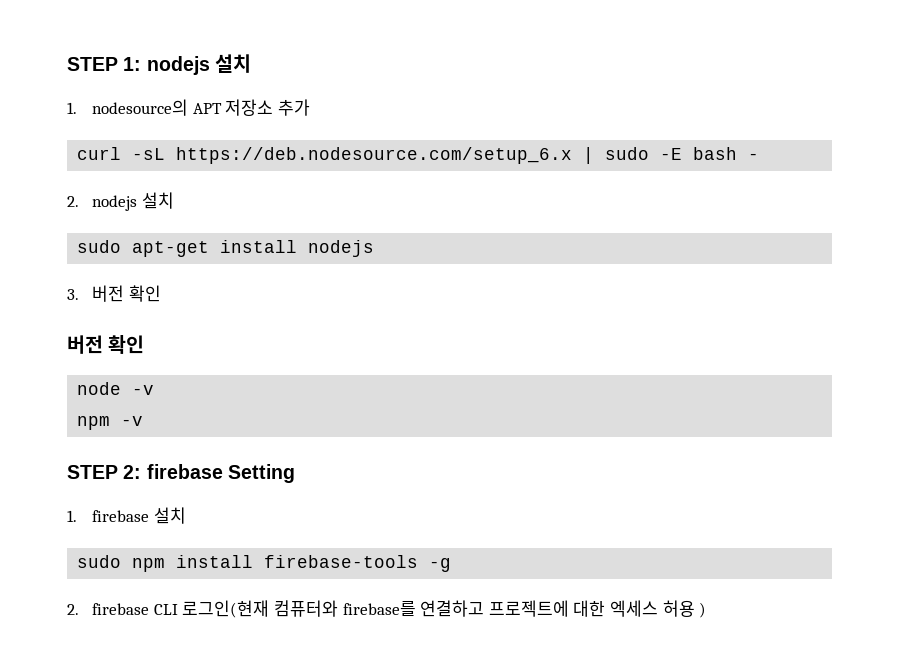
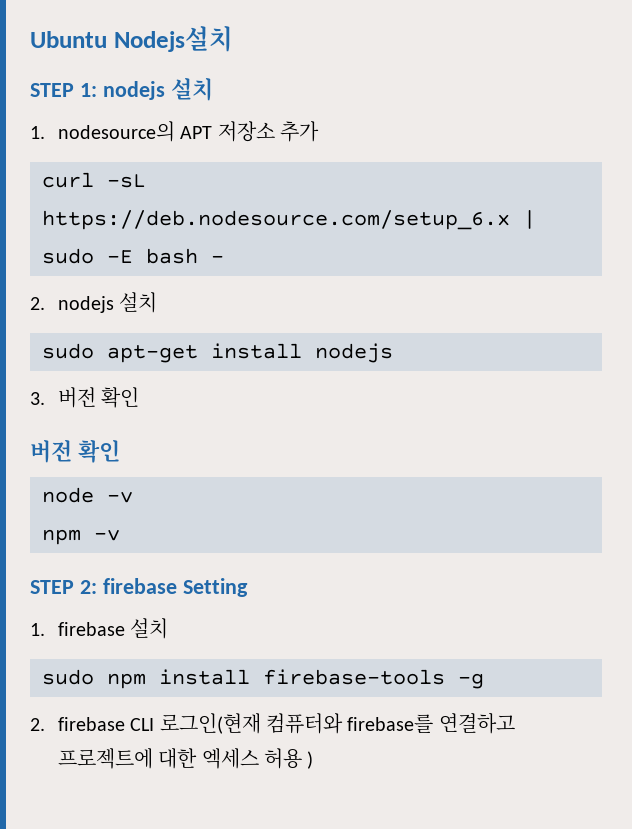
+ Ubuntu Nodejs설치

